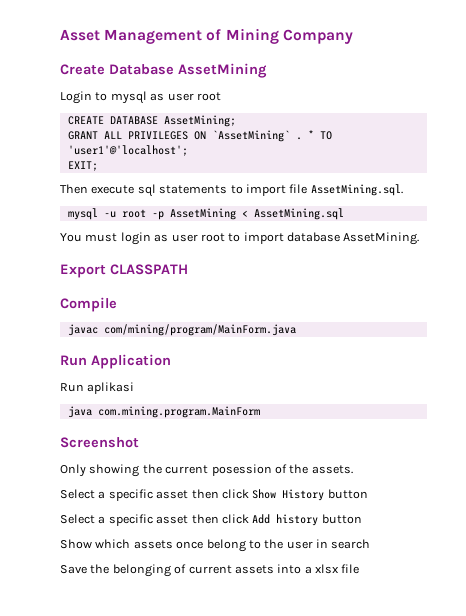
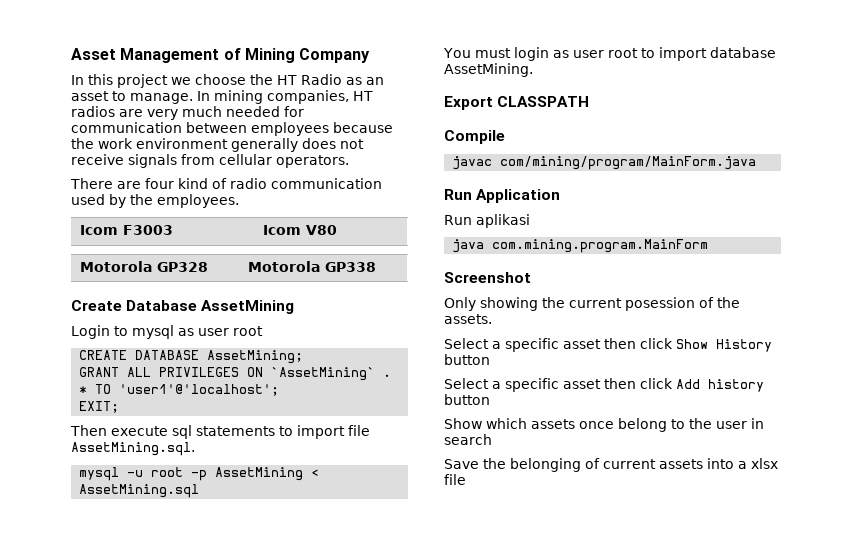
+ In this project we choose the HT Radio as an asset to manage. In mining companies, HT radios are very much needed for communication between employees because the work environment generally does not receive signals from cellular operators.
+ There are four kind of radio communication used by the employees.
+ Icom F3003 | Icom V80
+ Motorola GP328 | Motorola GP338

